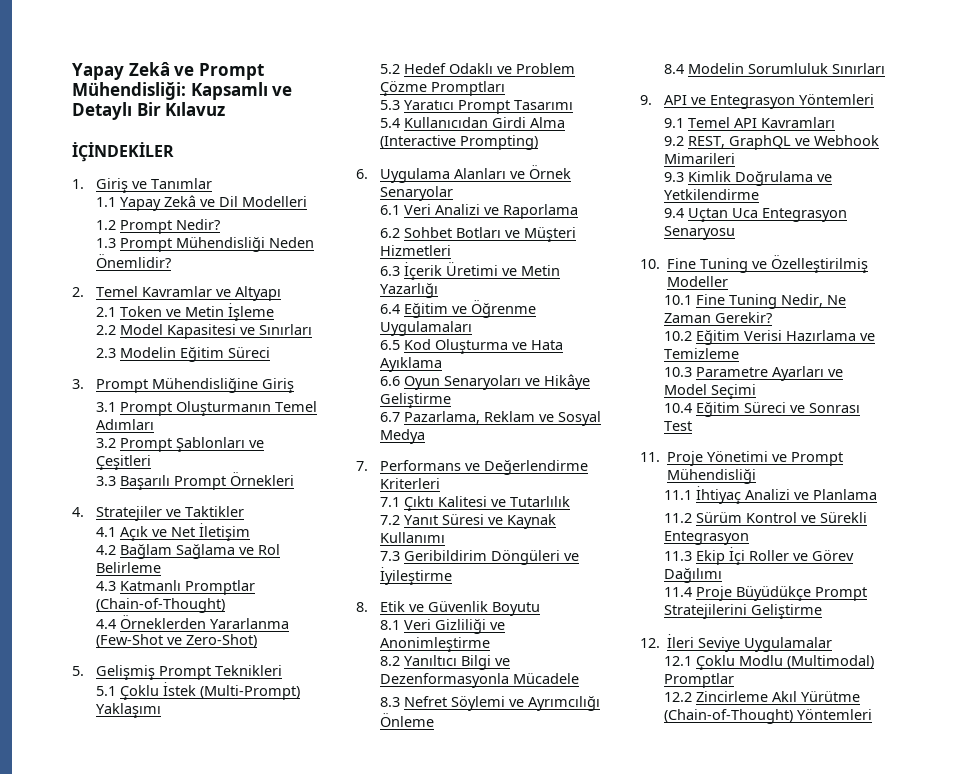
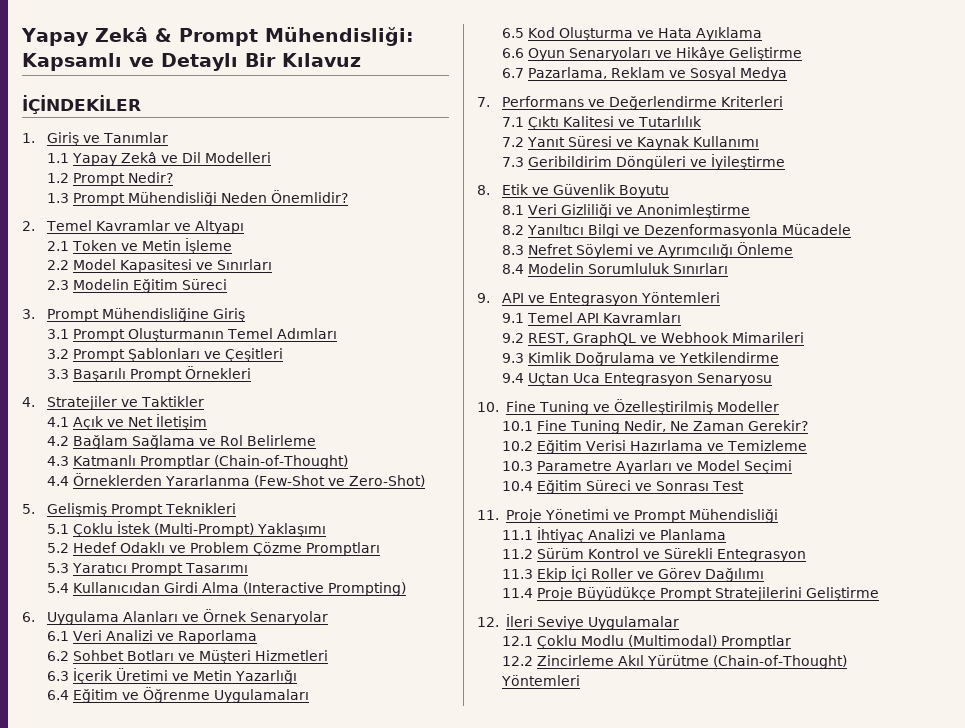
- Yapay Zekâ ve Prompt Mühendisliği: Kapsamlı ve Detaylı Bir Kılavuz
+ Yapay Zekâ & Prompt Mühendisliği: Kapsamlı ve Detaylı Bir Kılavuz

